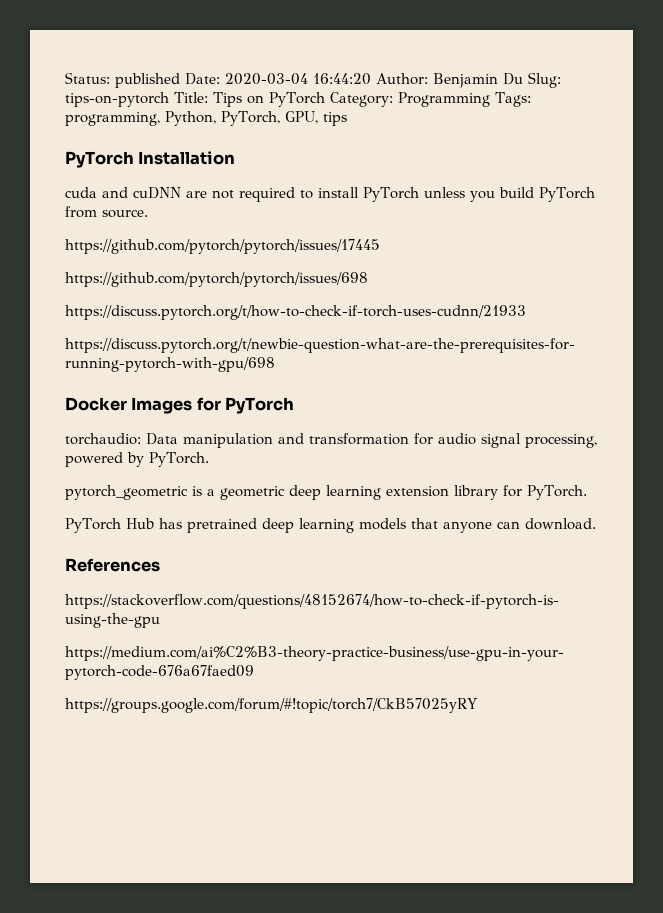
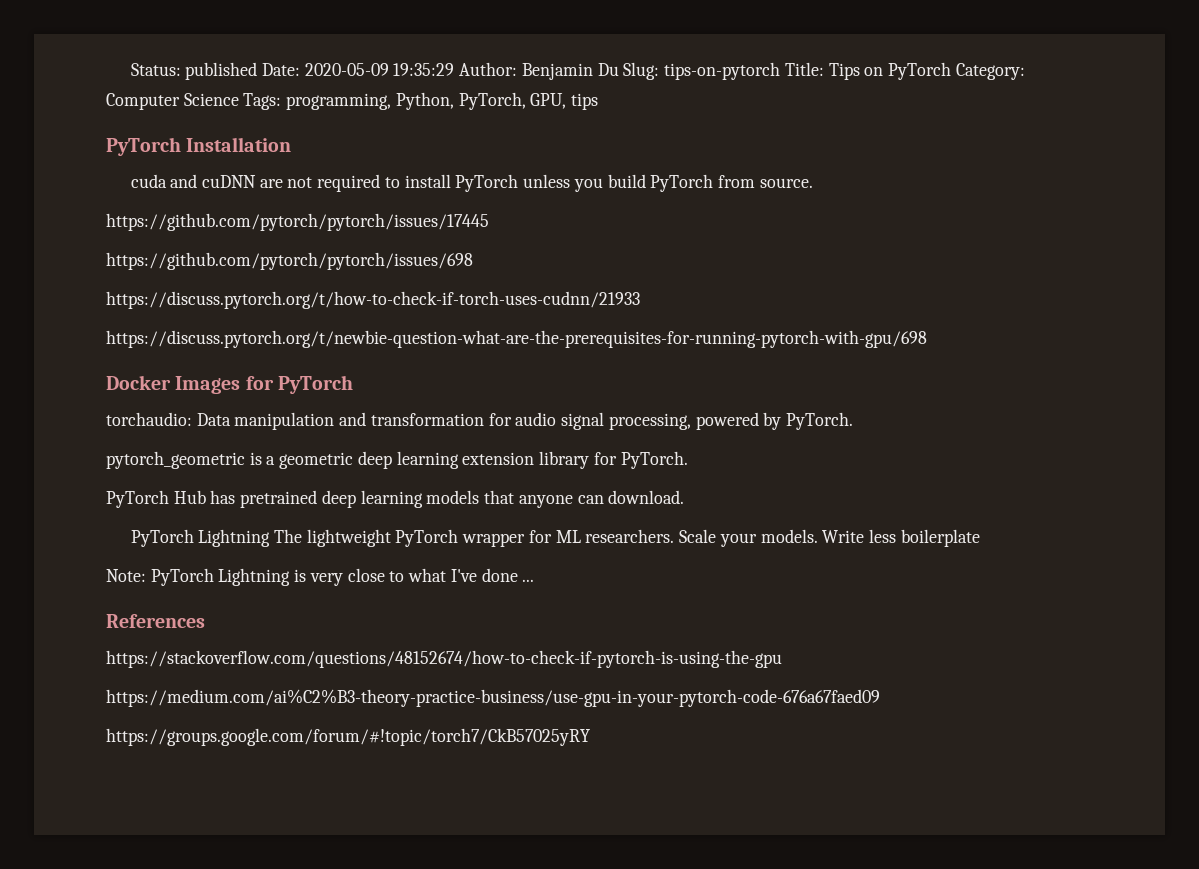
- Status: published Date: 2020-03-04 16:44:20 Author: Benjamin Du Slug: tips-on-pytorch Title: Tips on PyTorch Category: Programming Tags: programming, Python, PyTorch, GPU, tips
+ Status: published Date: 2020-05-09 19:35:29 Author: Benjamin Du Slug: tips-on-pytorch Title: Tips on PyTorch Category: Computer Science Tags: programming, Python, PyTorch, GPU, tips
+ PyTorch Lightning The lightweight PyTorch wrapper for ML researchers. Scale your models. Write less boilerplate
+ Note: PyTorch Lightning is very close to what I've done ...

